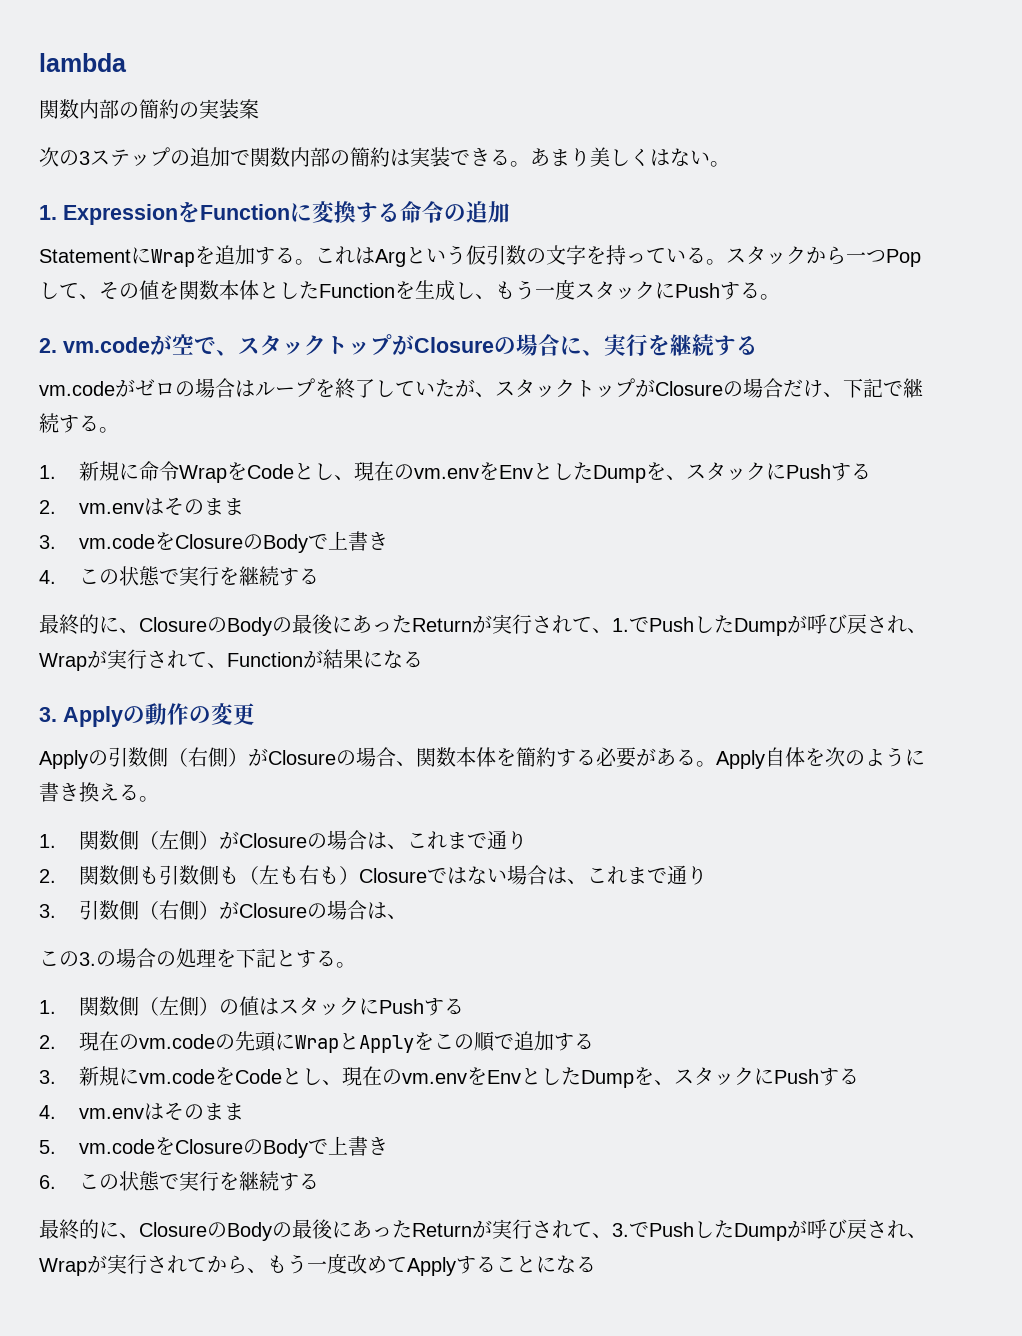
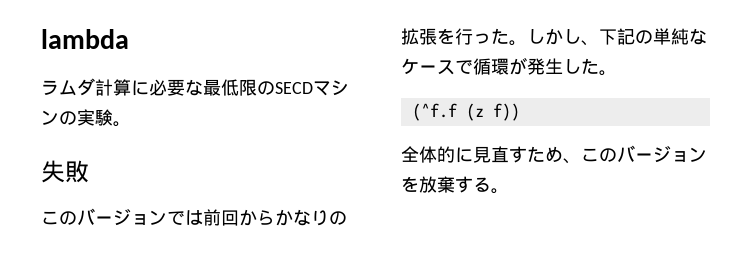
- 関数内部の簡約の実装案
- 次の3ステップの追加で関数内部の簡約は実装できる。あまり美しくはない。
- 1. ExpressionをFunctionに変換する命令の追加
- StatementにWrapを追加する。これはArgという仮引数の文字を持っている。スタックから一つPopして、その値を関数本体としたFunctionを生成し、もう一度スタックにPushする。
- 2. vm.codeが空で、スタックトップがClosureの場合に、実行を継続する
- vm.codeがゼロの場合はループを終了していたが、スタックトップがClosureの場合だけ、下記で継続する。
- 1.新規に命令WrapをCodeとし、現在のvm.envをEnvとしたDumpを、スタックにPushする
- 2. vm.envはそのまま
- 3. vm.codeをClosureのBodyで上書き
- 4.この状態で実行を継続する
- 最終的に、ClosureのBodyの最後にあったReturnが実行されて、1.でPushしたDumpが呼び戻され、Wrapが実行されて、Functionが結果になる
- 3. Applyの動作の変更
- Applyの引数側（右側）がClosureの場合、関数本体を簡約する必要がある。Apply自体を次のように書き換える。
- 1.関数側（左側）がClosureの場合は、これまで通り
- 2.関数側も引数側も（左も右も）Closureではない場合は、これまで通り
- 3.引数側（右側）がClosureの場合は、
- この3.の場合の処理を下記とする。
- 1.関数側（左側）の値はスタックにPushする
- 2.現在のvm.codeの先頭にWrapとApplyをこの順で追加する
- 3.新規にvm.codeをCodeとし、現在のvm.envをEnvとしたDumpを、スタックにPushする
- 4. vm.envはそのまま
- 5. vm.codeをClosureのBodyで上書き
- 6.この状態で実行を継続する
- 最終的に、ClosureのBodyの最後にあったReturnが実行されて、3.でPushしたDumpが呼び戻され、Wrapが実行されてから、もう一度改めてApplyすることになる
+ ラムダ計算に必要な最低限のSECDマシンの実験。
+ 失敗
+ このバージョンでは前回からかなりの拡張を行った。しかし、下記の単純なケースで循環が発生した。
+ (^f.f (z f))
+ 全体的に見直すため、このバージョンを放棄する。

